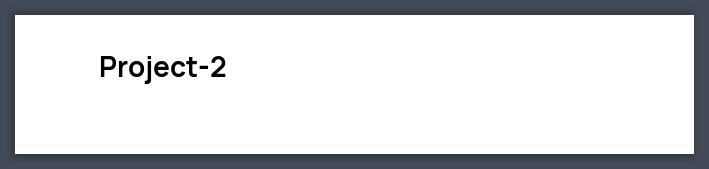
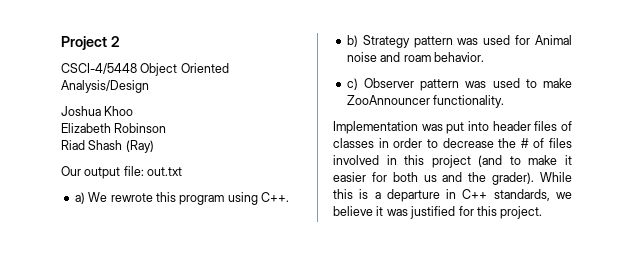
- Project-2
+ Project 2
+ CSCI-4/5448 Object Oriented Analysis/Design
+ Joshua Khoo
+ Elizabeth Robinson
+ Riad Shash (Ray)
+ Our output file: out.txt
+ a) We rewrote this program using C++.
+ b) Strategy pattern was used for Animal noise and roam behavior.
+ c) Observer pattern was used to make ZooAnnouncer functionality.
+ Implementation was put into header files of classes in order to decrease the # of files involved in this project (and to make it easier for both us and the grader). While this is a departure in C++ standards, we believe it was justified for this project.

